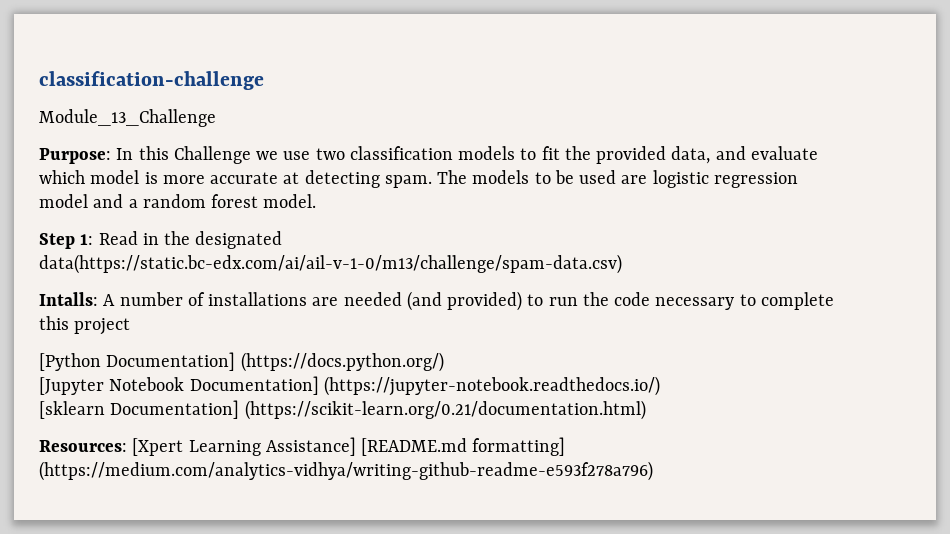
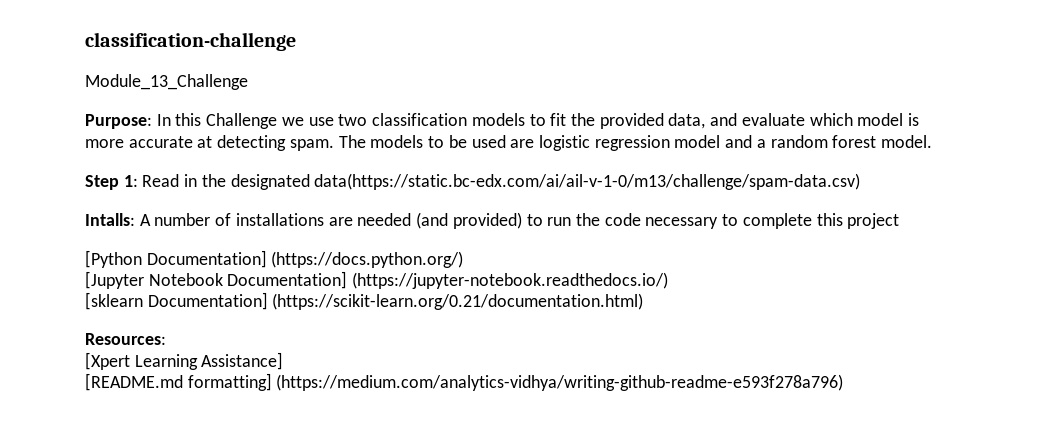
- Resources: [Xpert Learning Assistance] [README.md formatting] (https://medium.com/analytics-vidhya/writing-github-readme-e593f278a796)
+ Resources:
+ [Xpert Learning Assistance]
+ [README.md formatting] (https://medium.com/analytics-vidhya/writing-github-readme-e593f278a796)

